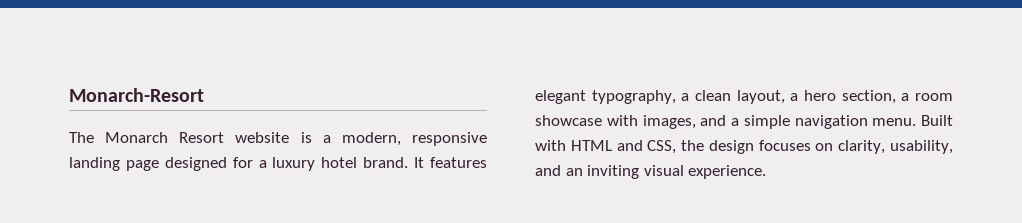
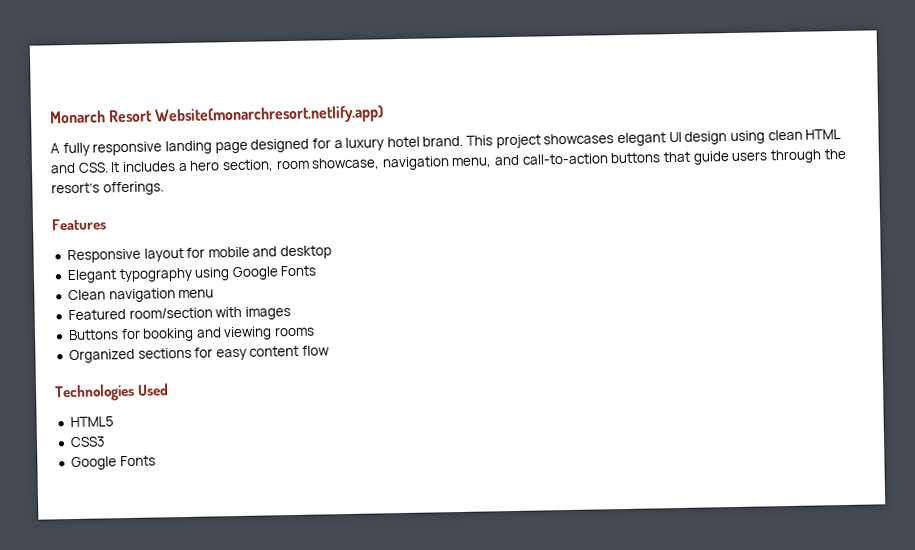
- Monarch-Resort
- The Monarch Resort website is a modern, responsive landing page designed for a luxury hotel brand.
+ Monarch Resort Website(monarchresort.netlify.app)
+ A fully responsive landing page designed for a luxury hotel brand.
- It features elegant typography, a clean layout, a hero section, a room showcase with images, and a simple navigation menu. Built with HTML and CSS, the design focuses on clarity, usability, and an inviting visual experience.
+ This project showcases elegant UI design using clean HTML and CSS. It includes a hero section, room showcase, navigation menu, and call-to-action buttons that guide users through the resort’s offerings.
+ Features
+ Responsive layout for mobile and desktop
+ Elegant typography using Google Fonts
+ Clean navigation menu
+ Featured room/section with images
+ Buttons for booking and viewing rooms
+ Organized sections for easy content flow
+ Technologies Used
+ HTML5
+ CSS3
+ Google Fonts

